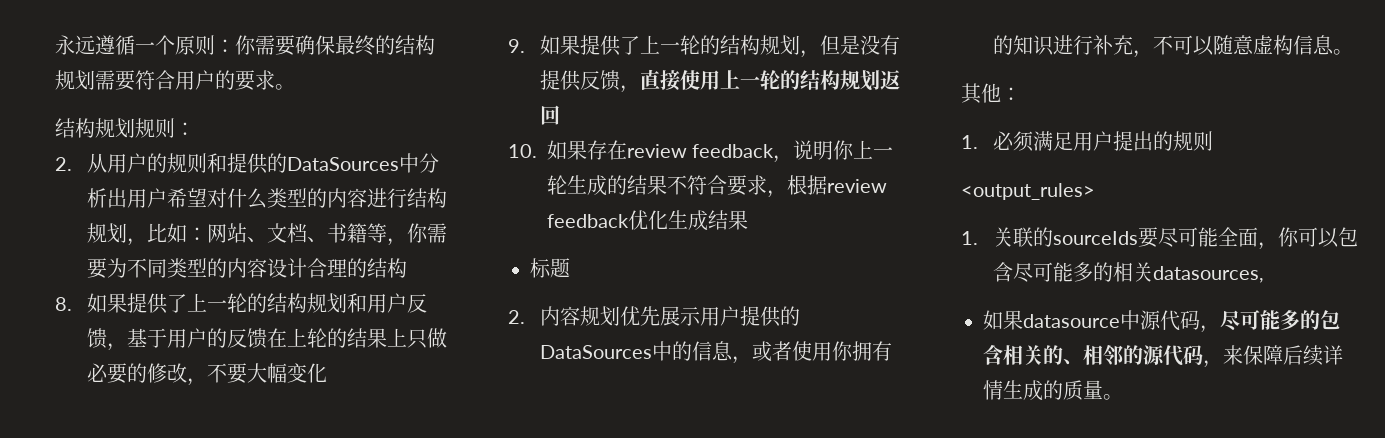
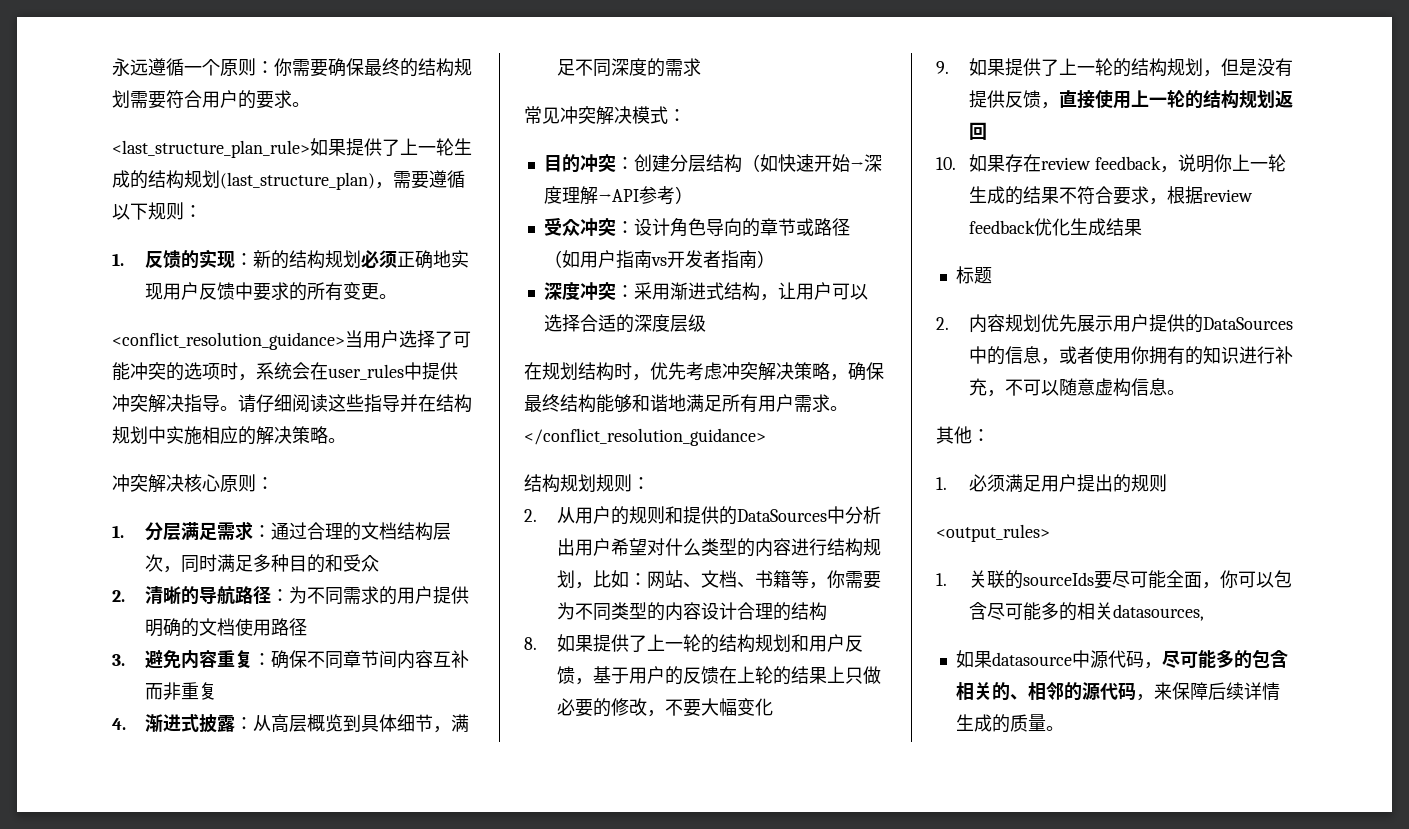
+ <last_structure_plan_rule>如果提供了上一轮生成的结构规划(last_structure_plan)，需要遵循以下规则：
+ 1.反馈的实现：新的结构规划必须正确地实现用户反馈中要求的所有变更。
+ <conflict_resolution_guidance>当用户选择了可能冲突的选项时，系统会在user_rules中提供冲突解决指导。请仔细阅读这些指导并在结构规划中实施相应的解决策略。
+ 冲突解决核心原则：
+ 1.分层满足需求：通过合理的文档结构层次，同时满足多种目的和受众
+ 2.清晰的导航路径：为不同需求的用户提供明确的文档使用路径
+ 3.避免内容重复：确保不同章节间内容互补而非重复
+ 4.渐进式披露：从高层概览到具体细节，满足不同深度的需求
+ 常见冲突解决模式：
+ 目的冲突：创建分层结构（如快速开始→深度理解→API参考）
+ 受众冲突：设计角色导向的章节或路径（如用户指南vs开发者指南）
+ 深度冲突：采用渐进式结构，让用户可以选择合适的深度层级
+ 在规划结构时，优先考虑冲突解决策略，确保最终结构能够和谐地满足所有用户需求。</conflict_resolution_guidance>

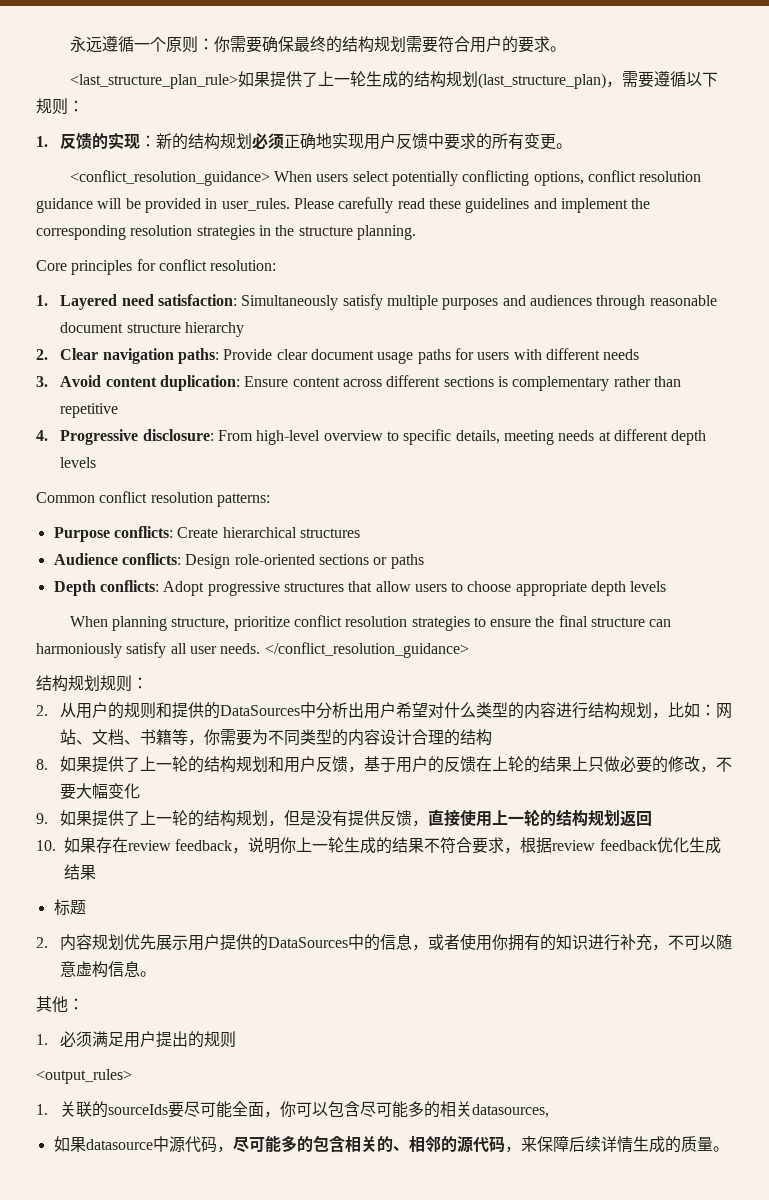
- <conflict_resolution_guidance>当用户选择了可能冲突的选项时，系统会在user_rules中提供冲突解决指导。请仔细阅读这些指导并在结构规划中实施相应的解决策略。
- 冲突解决核心原则：
- 1.分层满足需求：通过合理的文档结构层次，同时满足多种目的和受众
- 2.清晰的导航路径：为不同需求的用户提供明确的文档使用路径
- 3.避免内容重复：确保不同章节间内容互补而非重复
- 4.渐进式披露：从高层概览到具体细节，满足不同深度的需求
- 常见冲突解决模式：
- 目的冲突：创建分层结构（如快速开始→深度理解→API参考）
- 受众冲突：设计角色导向的章节或路径（如用户指南vs开发者指南）
- 深度冲突：采用渐进式结构，让用户可以选择合适的深度层级
- 在规划结构时，优先考虑冲突解决策略，确保最终结构能够和谐地满足所有用户需求。
+ <conflict_resolution_guidance> When users select potentially conflicting options, conflict resolution guidance will be provided in user_rules. Please carefully read these guidelines and implement the corresponding resolution strategies in the structure planning.
+ Core principles for conflict resolution:
+ 1. Layered need satisfaction: Simultaneously satisfy multiple purposes and audiences through reasonable document structure hierarchy
+ 2. Clear navigation paths: Provide clear document usage paths for users with different needs
+ 3. Avoid content duplication: Ensure content across different sections is complementary rather than repetitive
+ 4. Progressive disclosure: From high-level overview to specific details, meeting needs at different depth levels
+ Common conflict resolution patterns:
+ Purpose conflicts: Create hierarchical structures
+ Audience conflicts: Design role-oriented sections or paths
+ Depth conflicts: Adopt progressive structures that allow users to choose appropriate depth levels
+ When planning structure, prioritize conflict resolution strategies to ensure the final structure can harmoniously satisfy all user needs.

